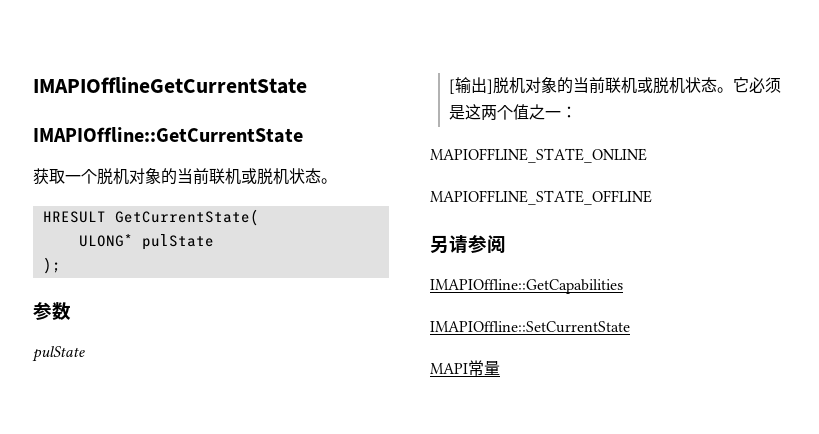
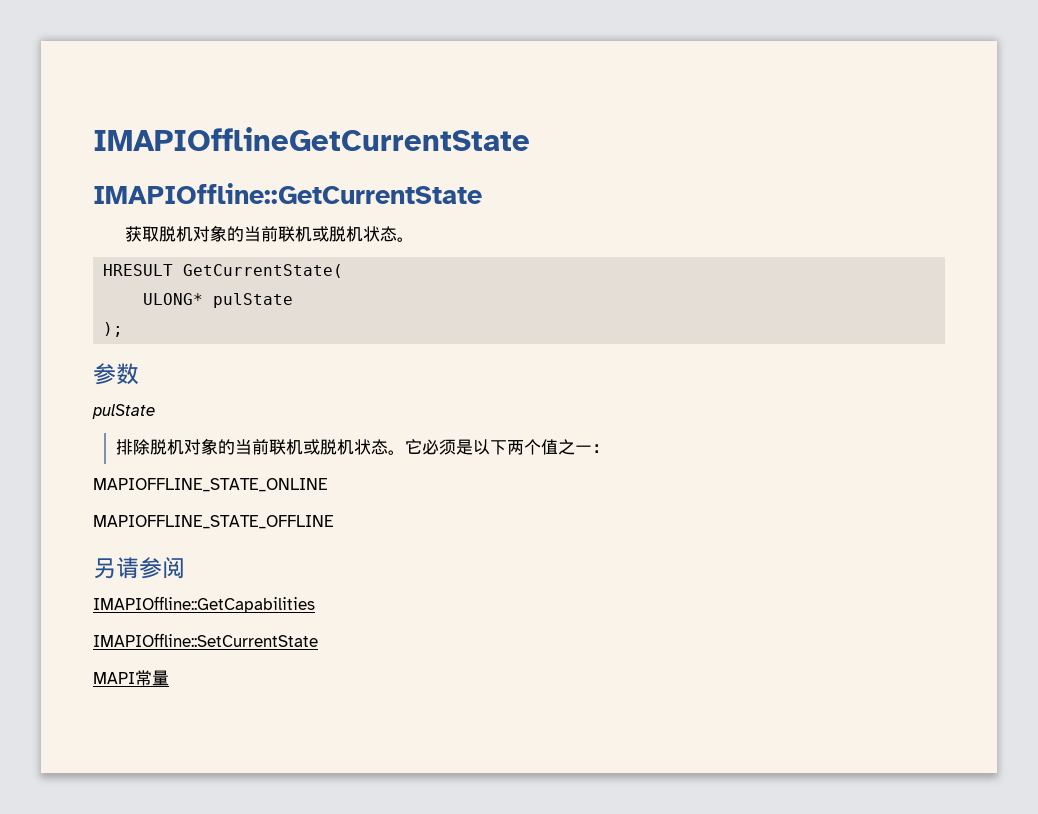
- 获取一个脱机对象的当前联机或脱机状态。
+ 获取脱机对象的当前联机或脱机状态。
- [输出]脱机对象的当前联机或脱机状态。
+ 排除脱机对象的当前联机或脱机状态。
- 它必须是这两个值之一：
+ 它必须是以下两个值之一：

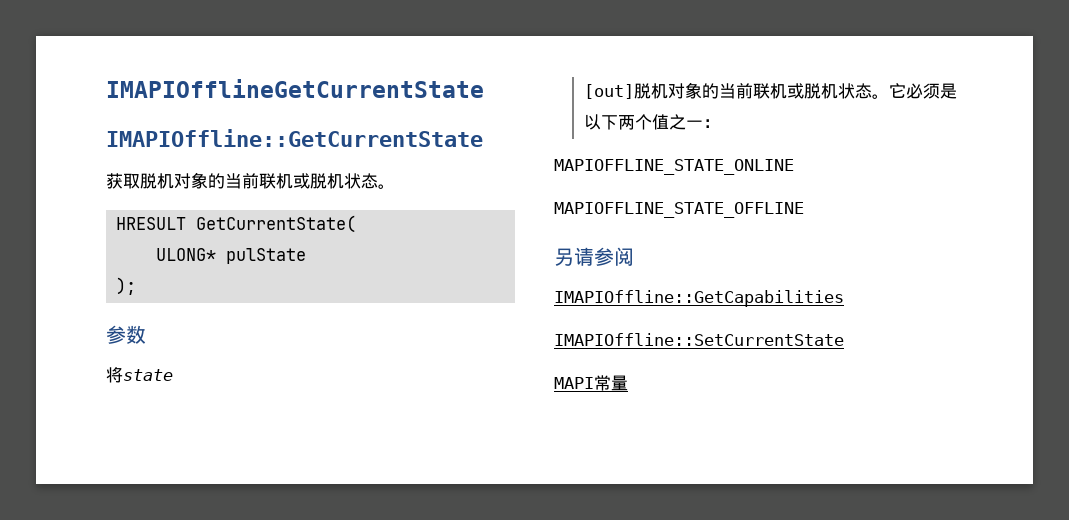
  参数
- pulState
- 排除脱机对象的当前联机或脱机状态。
+ 将state
+ [out]脱机对象的当前联机或脱机状态。

